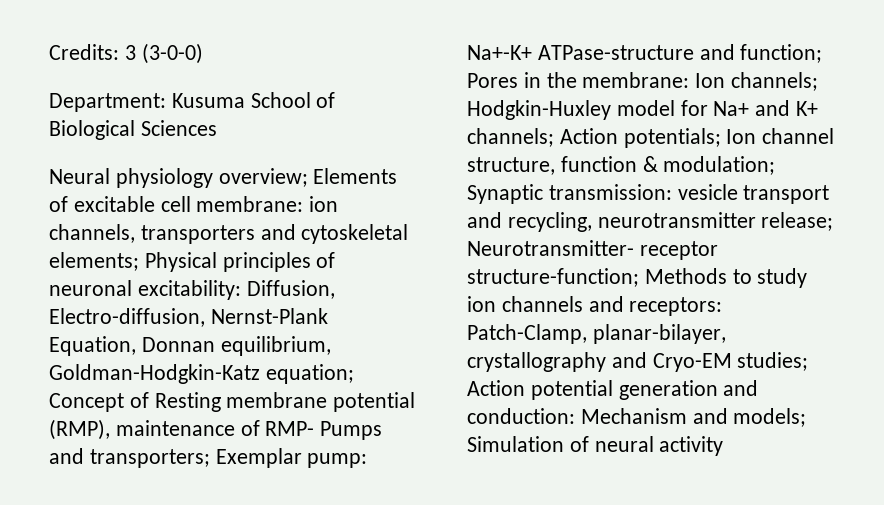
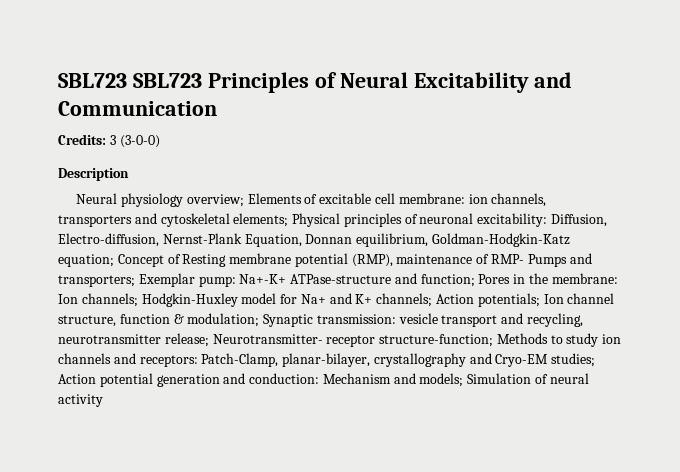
+ SBL723 SBL723 Principles of Neural Excitability and Communication
  Credits: 3 (3-0-0)
- Department: Kusuma School of Biological Sciences
+ Description

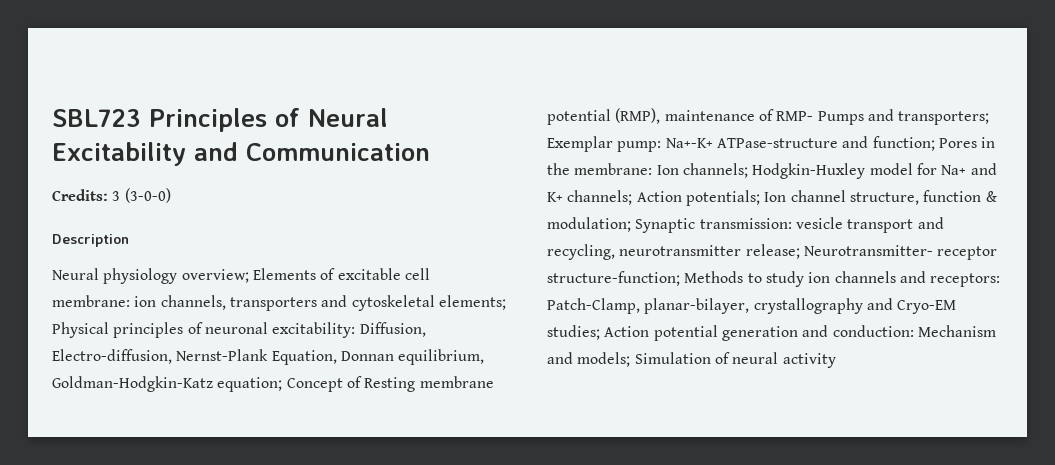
- SBL723 SBL723 Principles of Neural Excitability and Communication
+ SBL723 Principles of Neural Excitability and Communication

